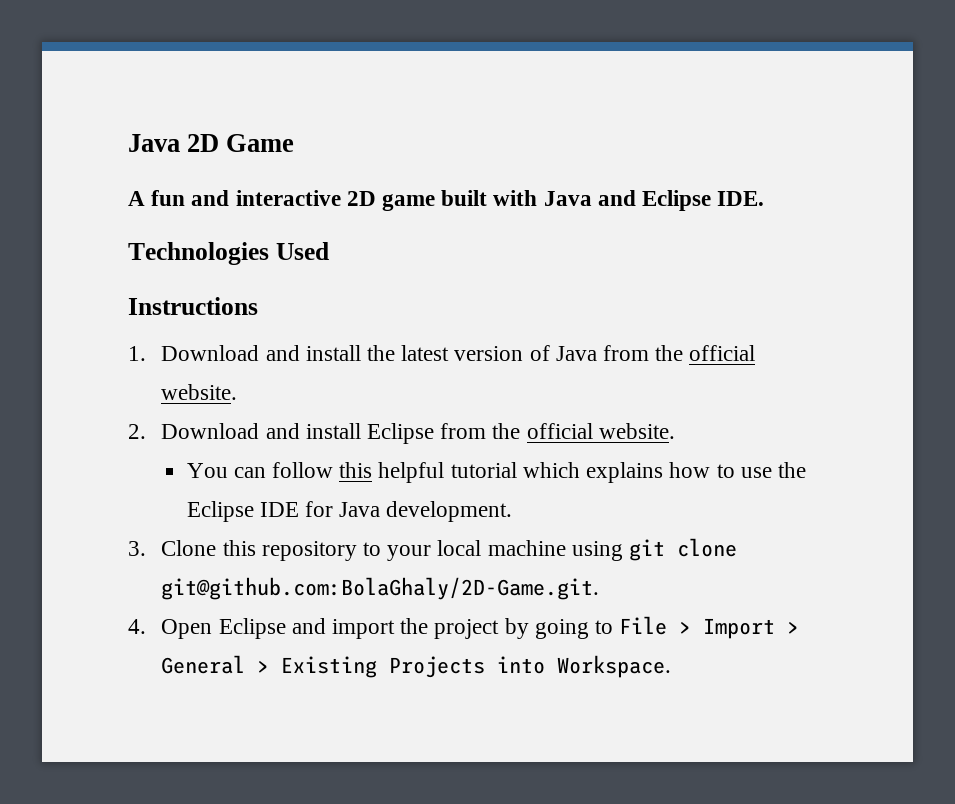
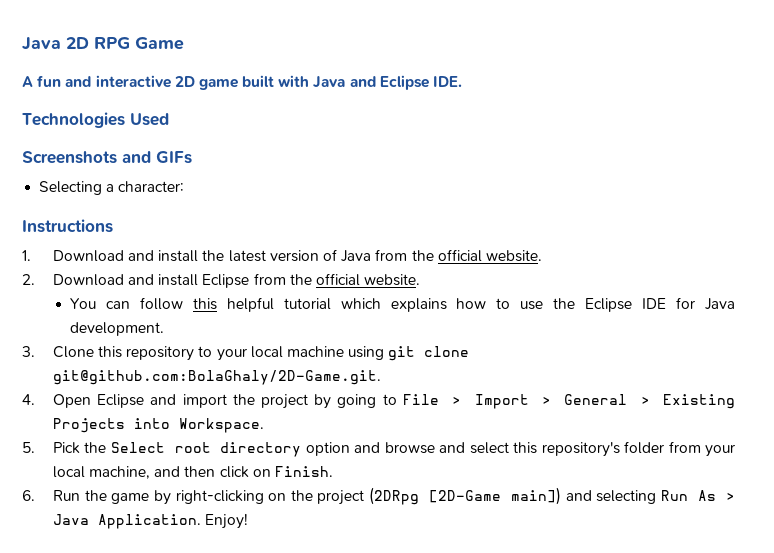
- Java 2D Game
+ Java 2D RPG Game
+ Screenshots and GIFs
+ Selecting a character:
+ 5. Pick the Select root directory option and browse and select this repository's folder from your local machine, and then click on Finish.
+ 6. Run the game by right-clicking on the project (2DRpg [2D-Game main]) and selecting Run As > Java Application. Enjoy!

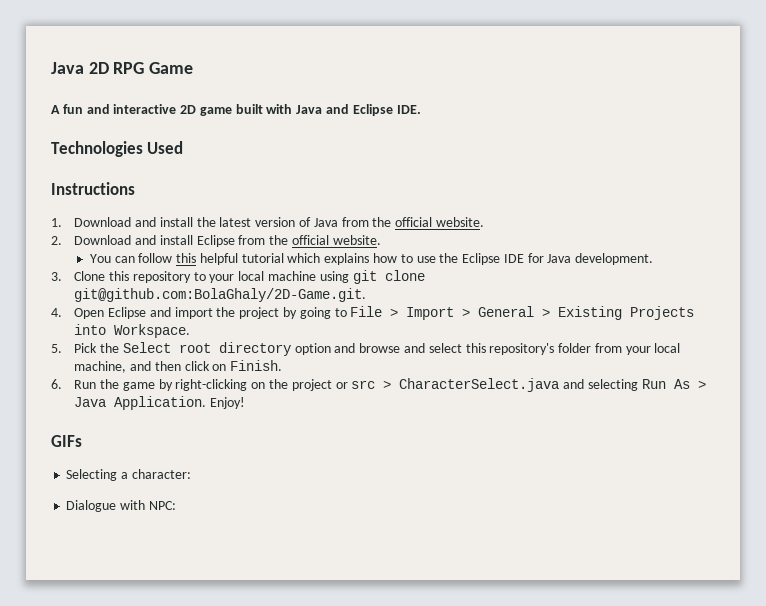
- Screenshots and GIFs
- Selecting a character:
- 6. Run the game by right-clicking on the project (2DRpg [2D-Game main]) and selecting Run As > Java Application.
+ 6. Run the game by right-clicking on the project or src > CharacterSelect.java and selecting Run As > Java Application.
+ GIFs
+ Selecting a character:
+ Dialogue with NPC:

